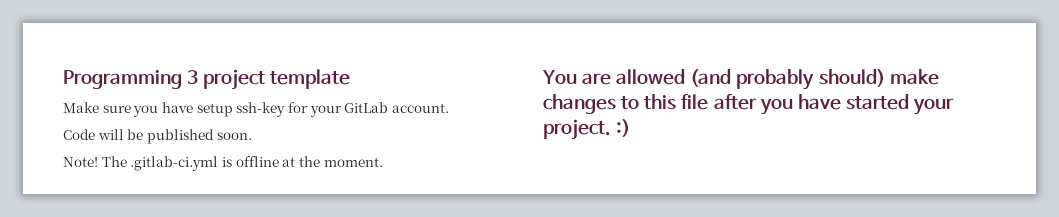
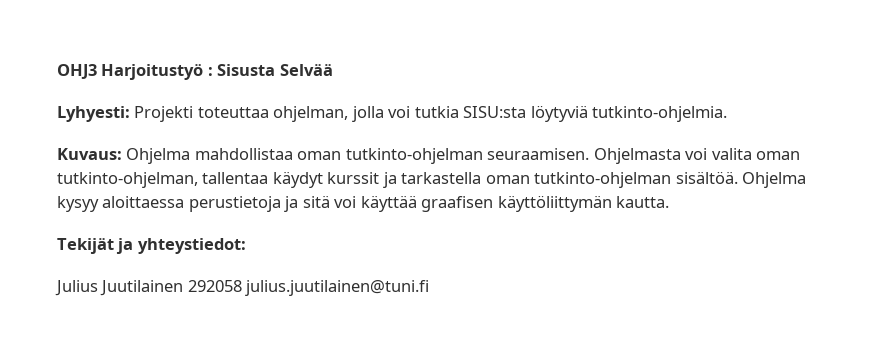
- Programming 3 project template
- Make sure you have setup ssh-key for your GitLab account.
- Code will be published soon.
- Note! The .gitlab-ci.yml is offline at the moment.
- You are allowed (and probably should) make changes to this file after you have started your project. :)
+ OHJ3 Harjoitustyö : Sisusta Selvää
+ Lyhyesti: Projekti toteuttaa ohjelman, jolla voi tutkia SISU:sta löytyviä tutkinto-ohjelmia.
+ Kuvaus: Ohjelma mahdollistaa oman tutkinto-ohjelman seuraamisen. Ohjelmasta voi valita oman tutkinto-ohjelman, tallentaa käydyt kurssit ja tarkastella oman tutkinto-ohjelman sisältöä. Ohjelma kysyy aloittaessa perustietoja ja sitä voi käyttää graafisen käyttöliittymän kautta.
+ Tekijät ja yhteystiedot:
+ Julius Juutilainen 292058 julius.juutilainen@tuni.fi

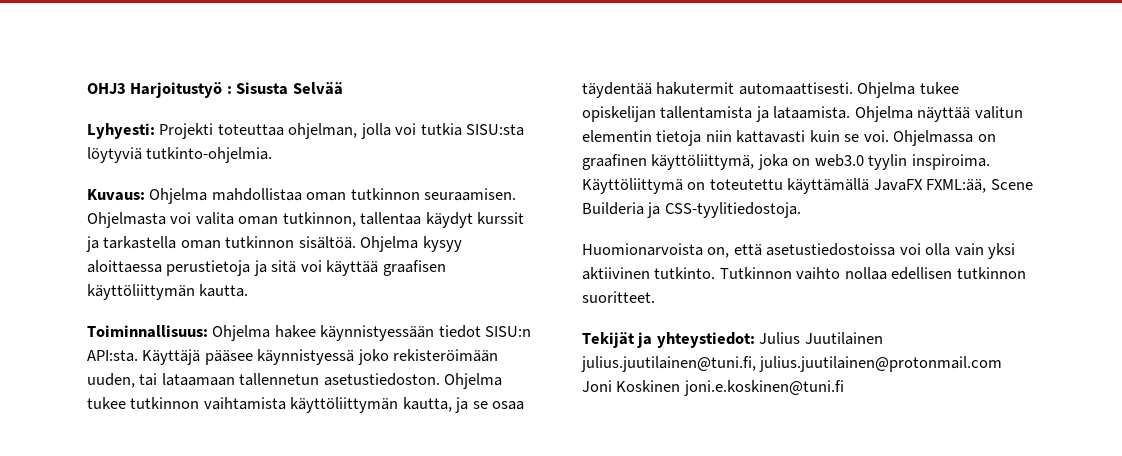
- Kuvaus: Ohjelma mahdollistaa oman tutkinto-ohjelman seuraamisen.
+ Kuvaus: Ohjelma mahdollistaa oman tutkinnon seuraamisen.
- Ohjelmasta voi valita oman tutkinto-ohjelman, tallentaa käydyt kurssit ja tarkastella oman tutkinto-ohjelman sisältöä.
+ Ohjelmasta voi valita oman tutkinnon, tallentaa käydyt kurssit ja tarkastella oman tutkinnon sisältöä.
+ Toiminnallisuus: Ohjelma hakee käynnistyessään tiedot SISU:n API:sta. Käyttäjä pääsee käynnistyessä joko rekisteröimään uuden, tai lataamaan tallennetun asetustiedoston. Ohjelma tukee tutkinnon vaihtamista käyttöliittymän kautta, ja se osaa täydentää hakutermit automaattisesti. Ohjelma tukee opiskelijan tallentamista ja lataamista. Ohjelma näyttää valitun elementin tietoja niin kattavasti kuin se voi. Ohjelmassa on graafinen käyttöliittymä, joka on web3.0 tyylin inspiroima. Käyttöliittymä on toteutettu käyttämällä JavaFX FXML:ää, Scene Builderia ja CSS-tyylitiedostoja.
+ Huomionarvoista on, että asetustiedostoissa voi olla vain yksi aktiivinen tutkinto. Tutkinnon vaihto nollaa edellisen tutkinnon suoritteet.
- Tekijät ja yhteystiedot:
- Julius Juutilainen 292058 julius.juutilainen@tuni.fi
+ Tekijät ja yhteystiedot: Julius Juutilainen julius.juutilainen@tuni.fi, julius.juutilainen@protonmail.com Joni Koskinen joni.e.koskinen@tuni.fi

